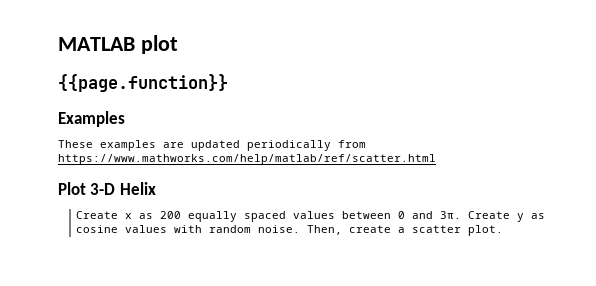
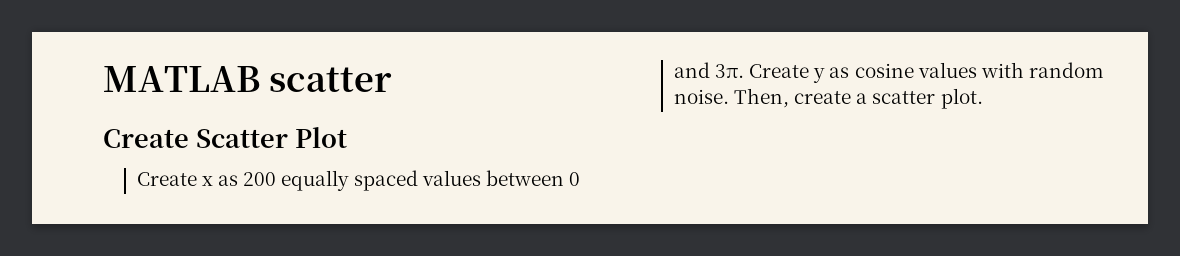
- MATLAB plot
- {{page.function}}
- Examples
- These examples are updated periodically from https://www.mathworks.com/help/matlab/ref/scatter.html
- Plot 3-D Helix
+ MATLAB scatter
+ Create Scatter Plot

